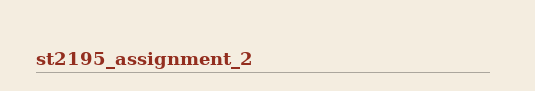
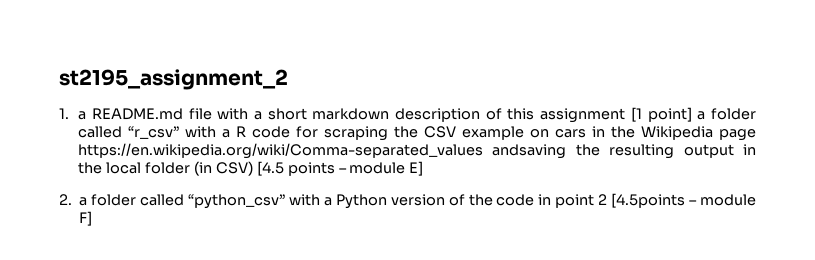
+ 1. a README.md file with a short markdown description of this assignment [1 point] a folder called “r_csv” with a R code for scraping the CSV example on cars in the Wikipedia page https://en.wikipedia.org/wiki/Comma-separated_values andsaving the resulting output in the local folder (in CSV) [4.5 points – module E]
+ 2. a folder called “python_csv” with a Python version of the code in point 2 [4.5points – module F]

